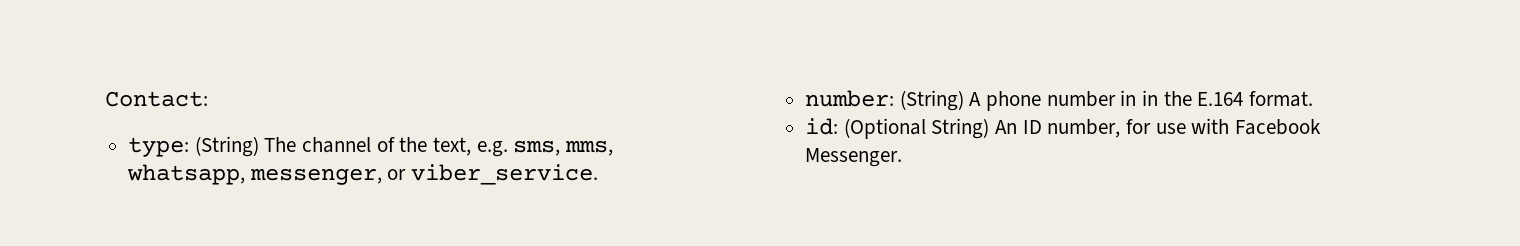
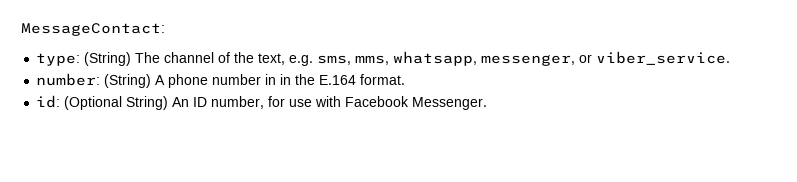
- Contact:
+ MessageContact:

